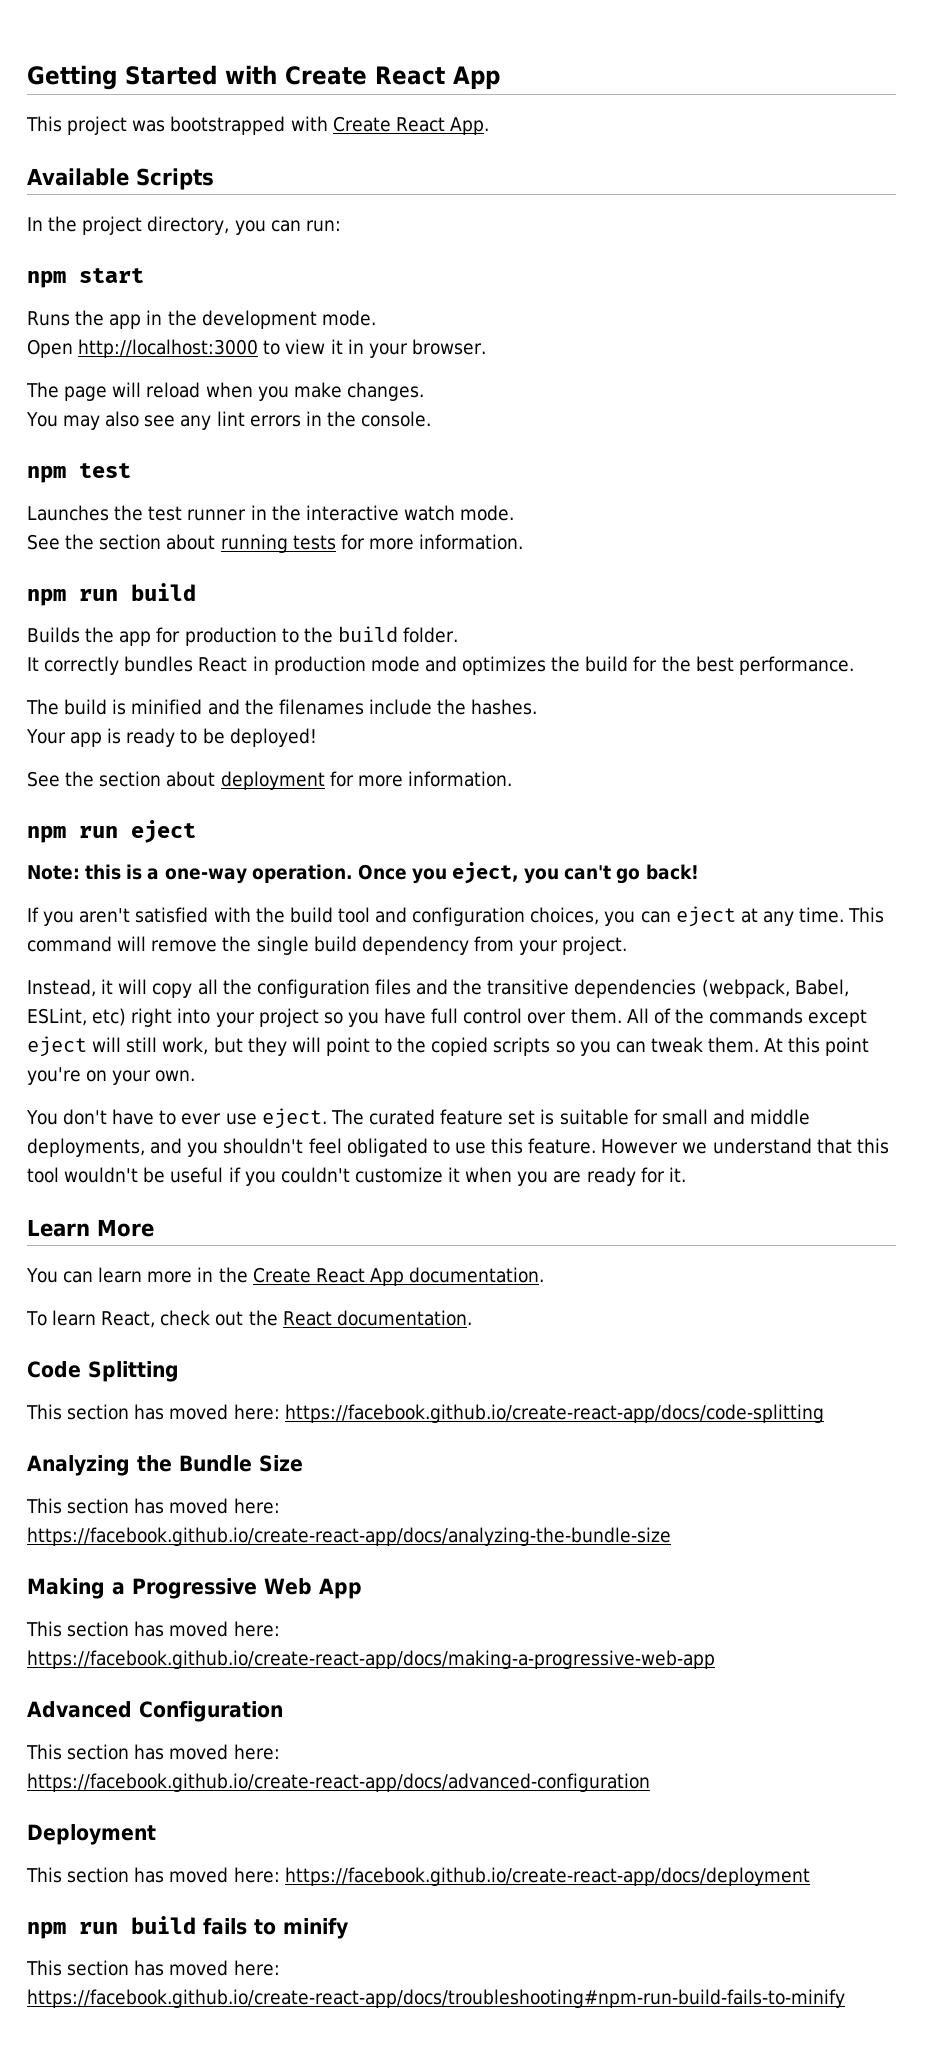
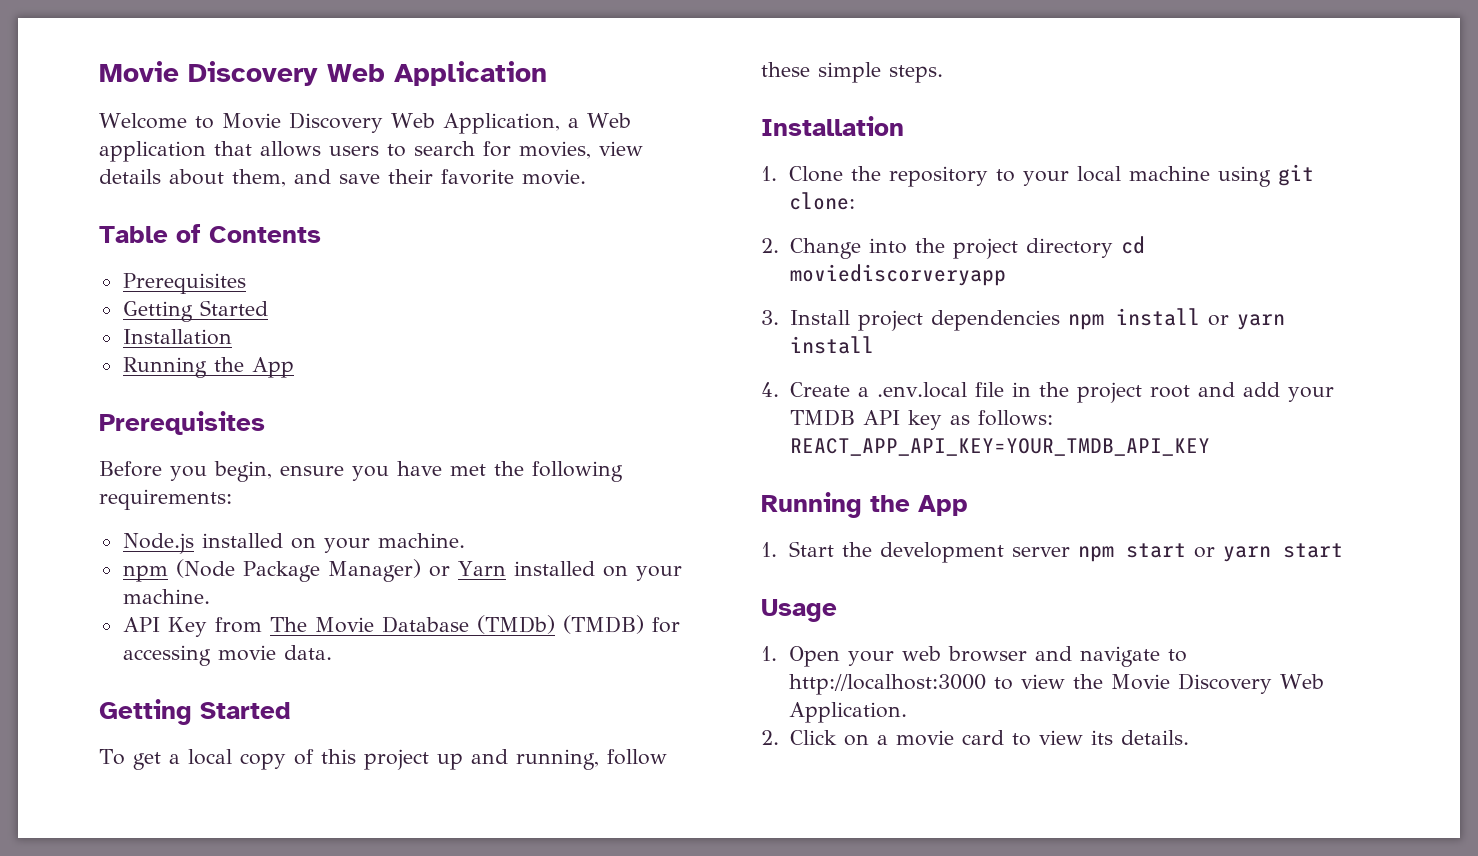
- Getting Started with Create React App
- This project was bootstrapped with Create React App.
- Available Scripts
- In the project directory, you can run:
- npm start
- Runs the app in the development mode.
- Open http://localhost:3000 to view it in your browser.
- The page will reload when you make changes.
- You may also see any lint errors in the console.
- npm test
- Launches the test runner in the interactive watch mode.
- See the section about running tests for more information.
- npm run build
- Builds the app for production to the build folder.
- It correctly bundles React in production mode and optimizes the build for the best performance.
- The build is minified and the filenames include the hashes.
- Your app is ready to be deployed!
- See the section about deployment for more information.
- npm run eject
- Note: this is a one-way operation. Once you eject, you can't go back!
- If you aren't satisfied with the build tool and configuration choices, you can eject at any time. This command will remove the single build dependency from your project.
- Instead, it will copy all the configuration files and the transitive dependencies (webpack, Babel, ESLint, etc) right into your project so you have full control over them. All of the commands except eject will still work, but they will point to the copied scripts so you can tweak them. At this point you're on your own.
- You don't have to ever use eject. The curated feature set is suitable for small and middle deployments, and you shouldn't feel obligated to use this feature. However we understand that this tool wouldn't be useful if you couldn't customize it when you are ready for it.
- Learn More
- You can learn more in the Create React App documentation.
- To learn React, check out the React documentation.
- Code Splitting
- This section has moved here: https://facebook.github.io/create-react-app/docs/code-splitting
- Analyzing the Bundle Size
- This section has moved here: https://facebook.github.io/create-react-app/docs/analyzing-the-bundle-size
- Making a Progressive Web App
- This section has moved here: https://facebook.github.io/create-react-app/docs/making-a-progressive-web-app
- Advanced Configuration
- This section has moved here: https://facebook.github.io/create-react-app/docs/advanced-configuration
- Deployment
- This section has moved here: https://facebook.github.io/create-react-app/docs/deployment
- npm run build fails to minify
- This section has moved here: https://facebook.github.io/create-react-app/docs/troubleshooting#npm-run-build-fails-to-minify
+ Movie Discovery Web Application
+ Welcome to Movie Discovery Web Application, a Web application that allows users to search for movies, view details about them, and save their favorite movie.
+ Table of Contents
+ Prerequisites
+ Getting Started
+ Installation
+ Running the App
+ Prerequisites
+ Before you begin, ensure you have met the following requirements:
+ Node.js installed on your machine.
+ npm (Node Package Manager) or Yarn installed on your machine.
+ API Key from The Movie Database (TMDb) (TMDB) for accessing movie data.
+ Getting Started
+ To get a local copy of this project up and running, follow these simple steps.
+ Installation
+ 1. Clone the repository to your local machine using git clone:
+ 2. Change into the project directory cd moviediscorveryapp
+ 3. Install project dependencies npm install or yarn install
+ 4. Create a .env.local file in the project root and add your TMDB API key as follows: REACT_APP_API_KEY=YOUR_TMDB_API_KEY
+ Running the App
+ 1. Start the development server npm start or yarn start
+ Usage
+ 1. Open your web browser and navigate to http://localhost:3000 to view the Movie Discovery Web Application.
+ 2. Click on a movie card to view its details.

